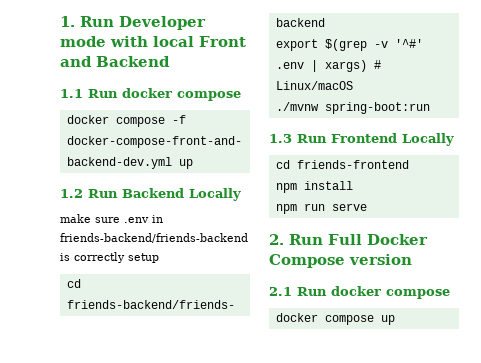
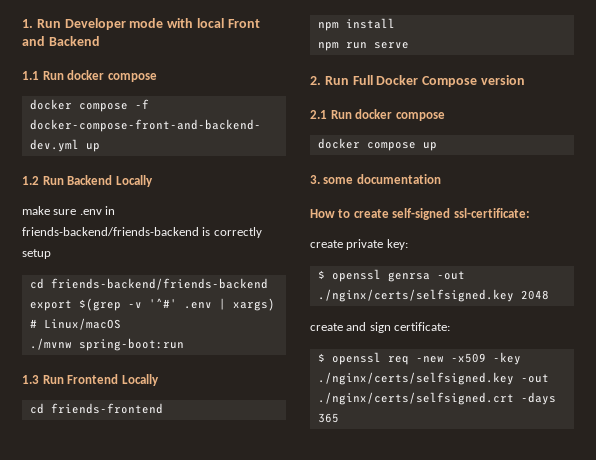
+ 3. some documentation
+ How to create self-signed ssl-certificate:
+ create private key:
+ $ openssl genrsa -out ./nginx/certs/selfsigned.key 2048
+ create and sign certificate:
+ $ openssl req -new -x509 -key ./nginx/certs/selfsigned.key -out ./nginx/certs/selfsigned.crt -days 365

